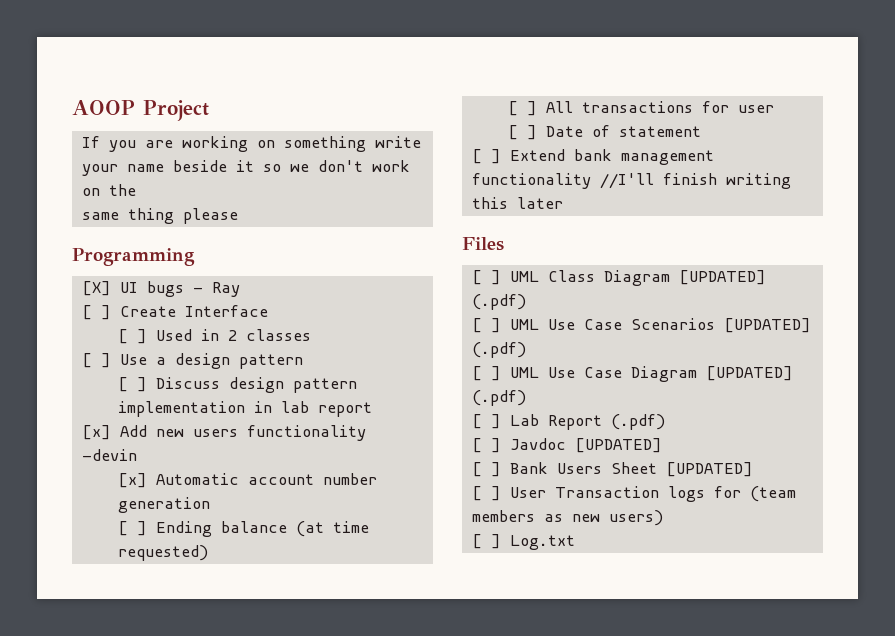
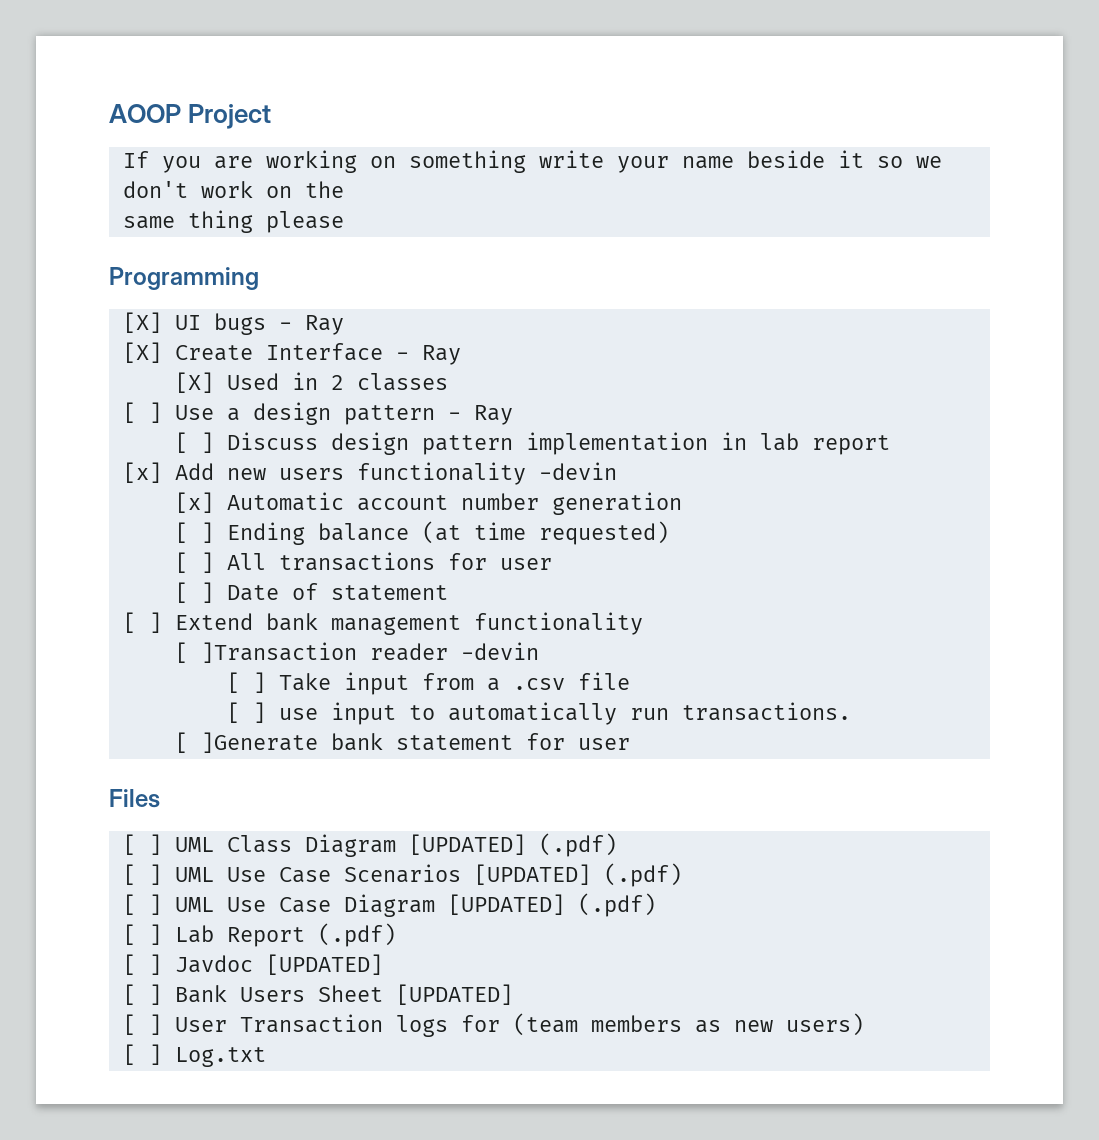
- [ ] Create Interface
- [ ] Used in 2 classes
+ [X] Create Interface - Ray
+ [X] Used in 2 classes
- [ ] Use a design pattern
+ [ ] Use a design pattern - Ray
- [ ] Extend bank management functionality //I'll finish writing this later
+ [ ] Extend bank management functionality
+ [ ]Transaction reader -devin
+ [ ] Take input from a .csv file
+ [ ] use input to automatically run transactions.
+ [ ]Generate bank statement for user

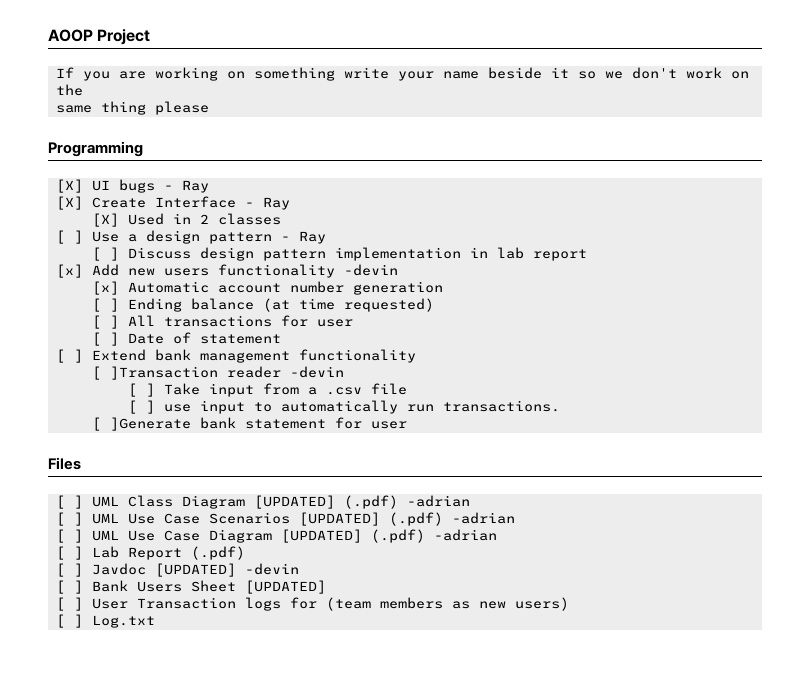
- [ ] UML Class Diagram [UPDATED] (.pdf)
+ [ ] UML Class Diagram [UPDATED] (.pdf) -adrian
- [ ] UML Use Case Scenarios [UPDATED] (.pdf)
+ [ ] UML Use Case Scenarios [UPDATED] (.pdf) -adrian
- [ ] UML Use Case Diagram [UPDATED] (.pdf)
+ [ ] UML Use Case Diagram [UPDATED] (.pdf) -adrian
- [ ] Javdoc [UPDATED]
+ [ ] Javdoc [UPDATED] -devin

